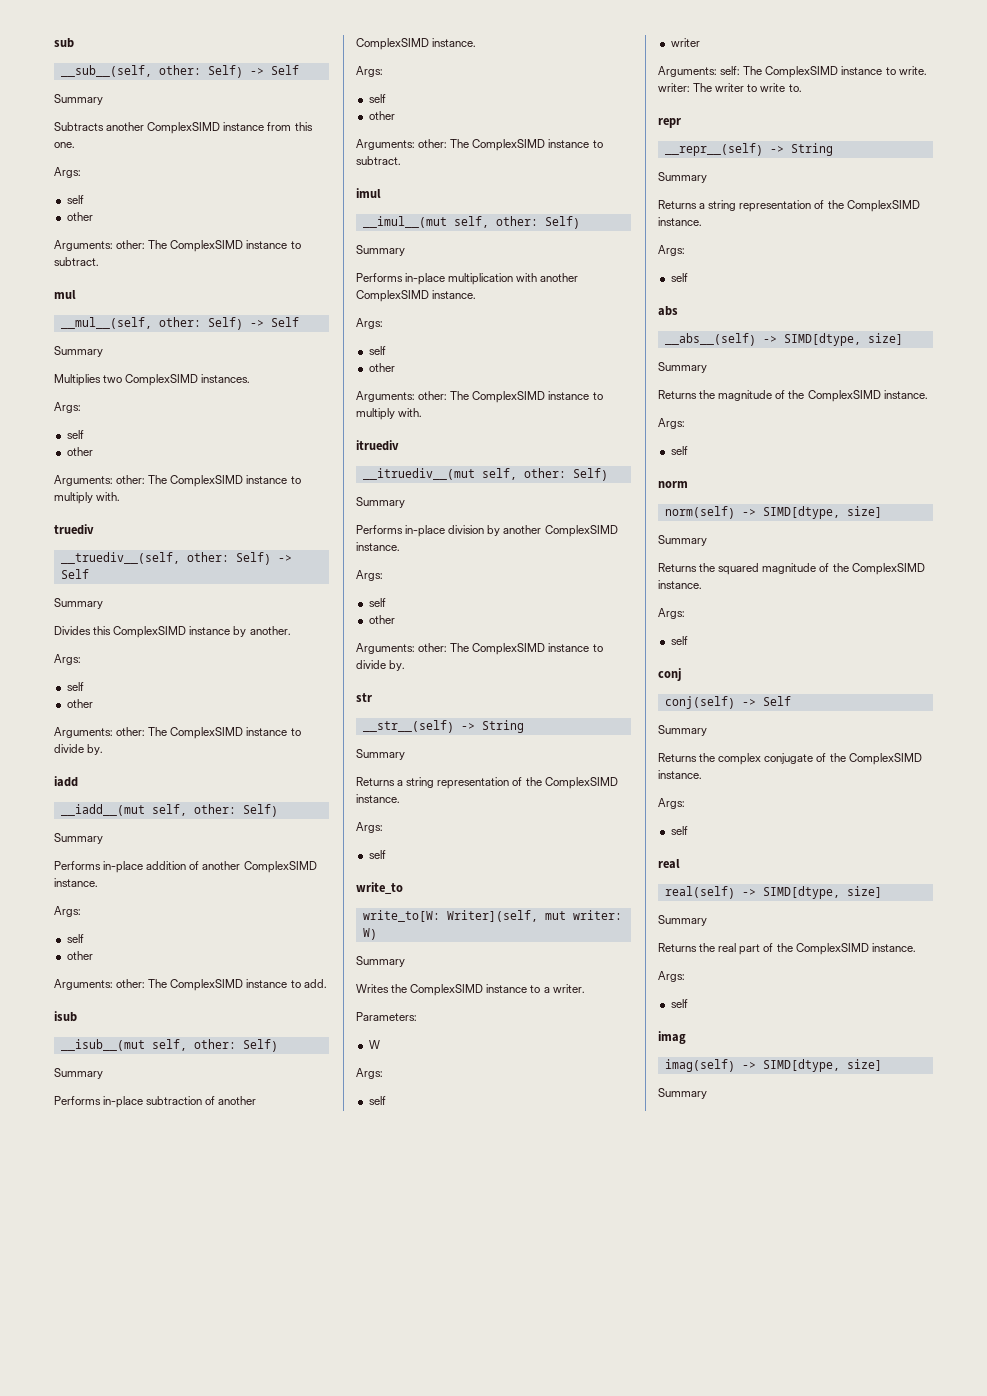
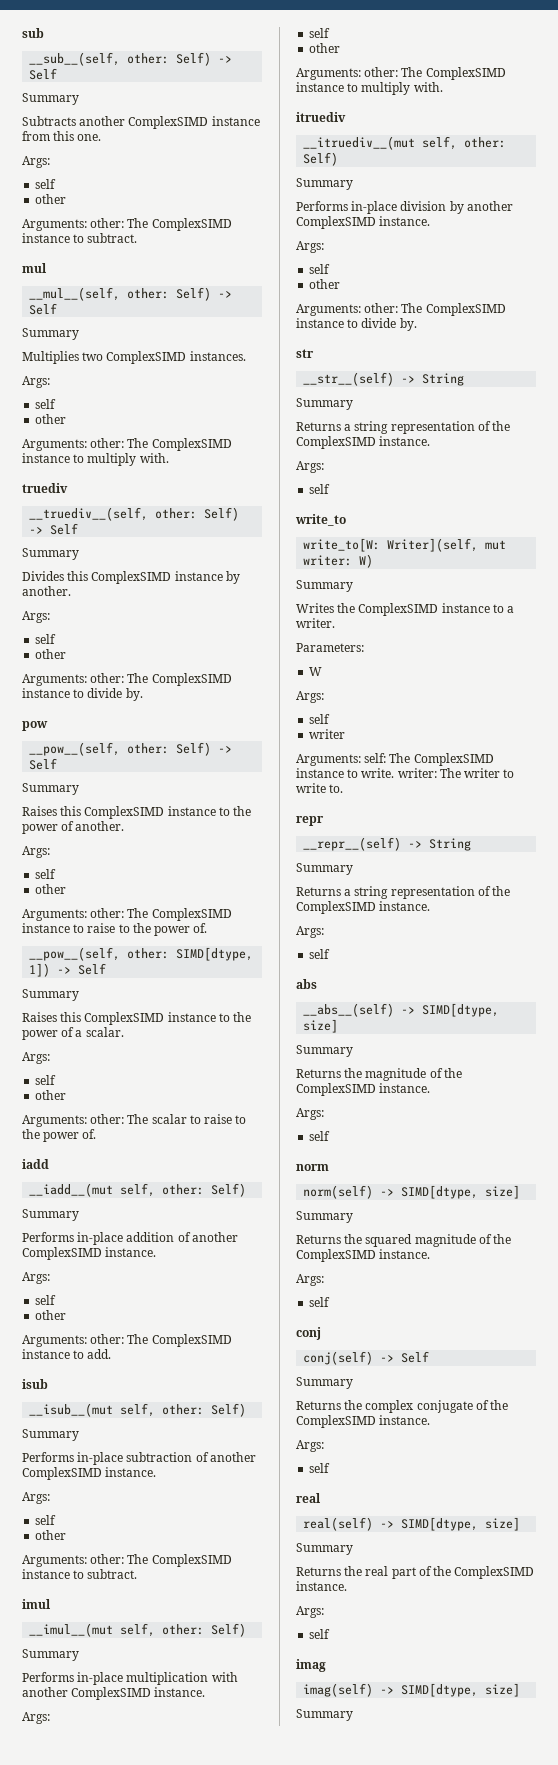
+ pow
+ __pow__(self, other: Self) -> Self
+ Summary
+ Raises this ComplexSIMD instance to the power of another.
+ Args:
+ self
+ other
+ Arguments: other: The ComplexSIMD instance to raise to the power of.
+ __pow__(self, other: SIMD[dtype, 1]) -> Self
+ Summary
+ Raises this ComplexSIMD instance to the power of a scalar.
+ Args:
+ self
+ other
+ Arguments: other: The scalar to raise to the power of.

